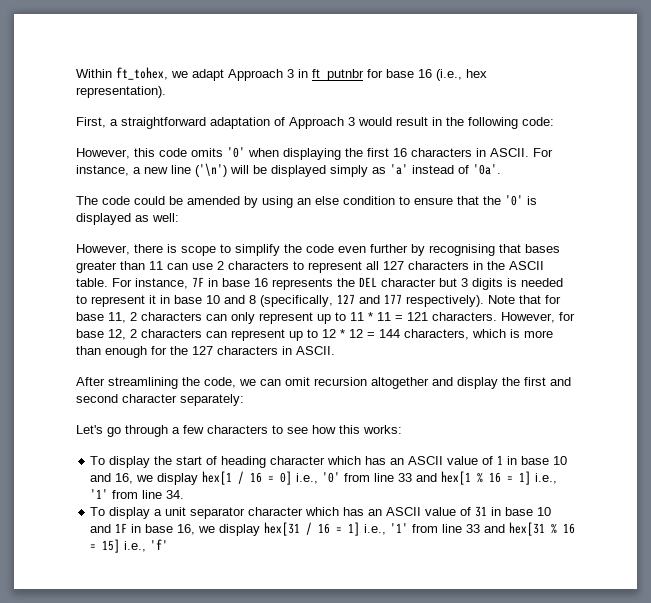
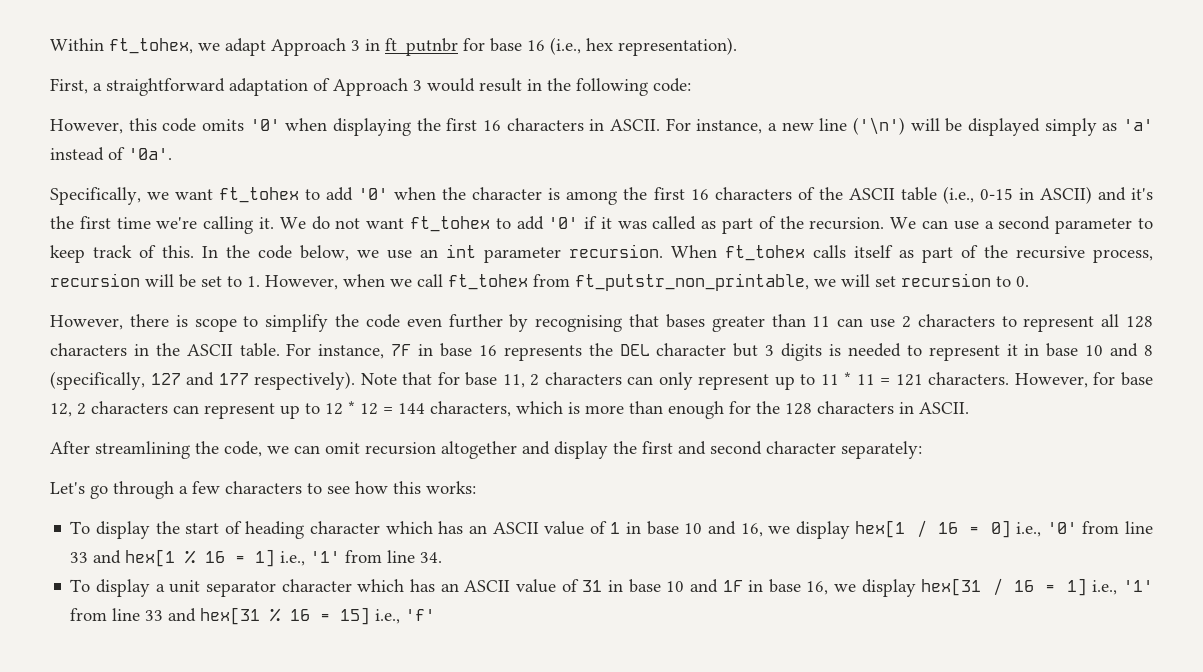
- The code could be amended by using an else condition to ensure that the '0' is displayed as well:
+ Specifically, we want ft_tohex to add '0' when the character is among the first 16 characters of the ASCII table (i.e., 0-15 in ASCII) and it's the first time we're calling it. We do not want ft_tohex to add '0' if it was called as part of the recursion. We can use a second parameter to keep track of this. In the code below, we use an int parameter recursion. When ft_tohex calls itself as part of the recursive process, recursion will be set to 1. However, when we call ft_tohex from ft_putstr_non_printable, we will set recursion to 0.
- However, there is scope to simplify the code even further by recognising that bases greater than 11 can use 2 characters to represent all 127 characters in the ASCII table.
+ However, there is scope to simplify the code even further by recognising that bases greater than 11 can use 2 characters to represent all 128 characters in the ASCII table.
- However, for base 12, 2 characters can represent up to 12 * 12 = 144 characters, which is more than enough for the 127 characters in ASCII.
+ However, for base 12, 2 characters can represent up to 12 * 12 = 144 characters, which is more than enough for the 128 characters in ASCII.

